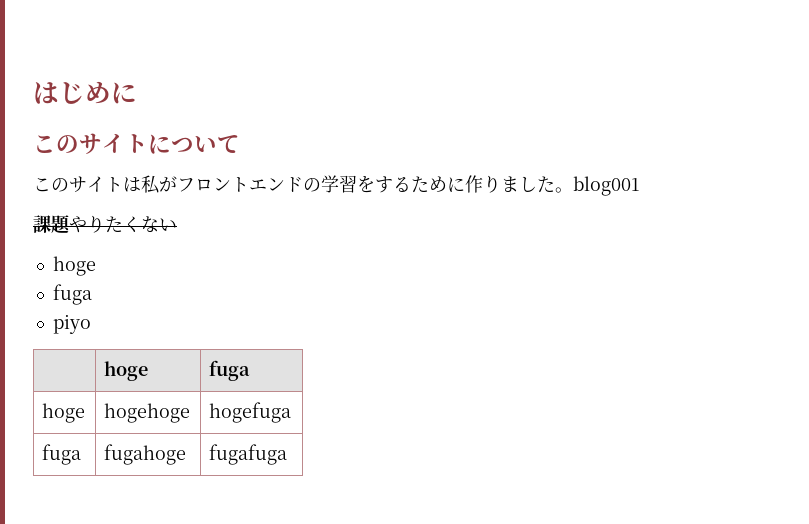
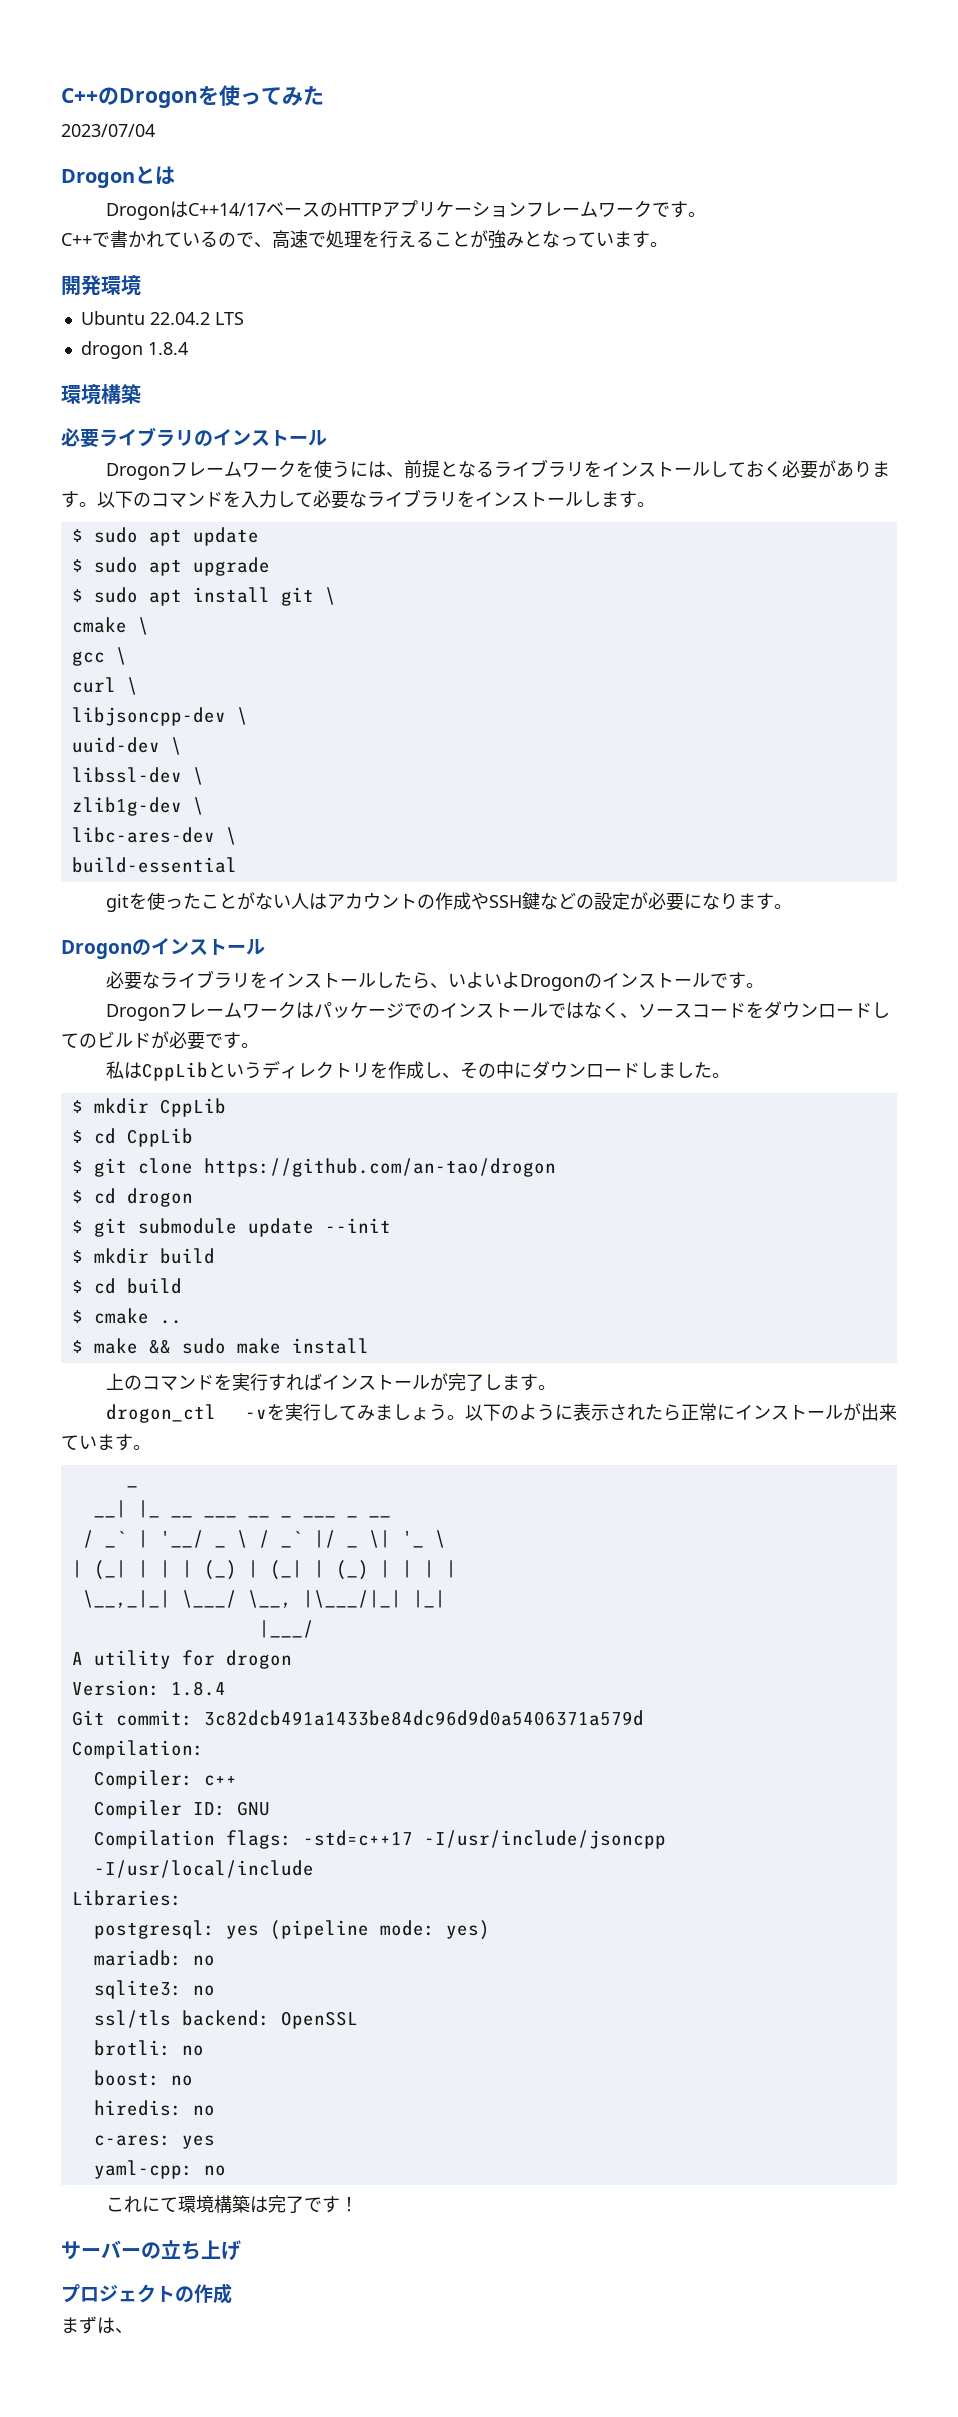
- はじめに
- このサイトについて
- このサイトは私がフロントエンドの学習をするために作りました。blog001
- 課題やりたくない
- hoge
- fuga
- piyo
- | hoge | fuga
- hoge | hogehoge | hogefuga
- fuga | fugahoge | fugafuga
+ C++のDrogonを使ってみた
+ 2023/07/04
+ Drogonとは
+ DrogonはC++14/17ベースのHTTPアプリケーションフレームワークです。
+ C++で書かれているので、高速で処理を行えることが強みとなっています。
+ 開発環境
+ Ubuntu 22.04.2 LTS
+ drogon 1.8.4
+ 環境構築
+ 必要ライブラリのインストール
+ Drogonフレームワークを使うには、前提となるライブラリをインストールしておく必要があります。以下のコマンドを入力して必要なライブラリをインストールします。
+ $ sudo apt update
+ $ sudo apt upgrade
+ $ sudo apt install git \
+ cmake \
+ gcc \
+ curl \
+ libjsoncpp-dev \
+ uuid-dev \
+ libssl-dev \
+ zlib1g-dev \
+ libc-ares-dev \
+ build-essential
+ gitを使ったことがない人はアカウントの作成やSSH鍵などの設定が必要になります。
+ Drogonのインストール
+ 必要なライブラリをインストールしたら、いよいよDrogonのインストールです。
+ Drogonフレームワークはパッケージでのインストールではなく、ソースコードをダウンロードしてのビルドが必要です。
+ 私はCppLibというディレクトリを作成し、その中にダウンロードしました。
+ $ mkdir CppLib
+ $ cd CppLib
+ $ git clone https://github.com/an-tao/drogon
+ $ cd drogon
+ $ git submodule update --init
+ $ mkdir build
+ $ cd build
+ $ cmake ..
+ $ make && sudo make install
+ 上のコマンドを実行すればインストールが完了します。
+ drogon_ctl -vを実行してみましょう。以下のように表示されたら正常にインストールが出来ています。
+ _
+ __| |_ __ ___ __ _ ___ _ __
+ / _` | '__/ _ \ / _` |/ _ \| '_ \
+ | (_| | | | (_) | (_| | (_) | | | |
+ \__,_|_| \___/ \__, |\___/|_| |_|
+ |___/
+ A utility for drogon
+ Version: 1.8.4
+ Git commit: 3c82dcb491a1433be84dc96d9d0a5406371a579d
+ Compilation:
+ Compiler: c++
+ Compiler ID: GNU
+ Compilation flags: -std=c++17 -I/usr/include/jsoncpp -I/usr/local/include
+ Libraries:
+ postgresql: yes (pipeline mode: yes)
+ mariadb: no
+ sqlite3: no
+ ssl/tls backend: OpenSSL
+ brotli: no
+ boost: no
+ hiredis: no
+ c-ares: yes
+ yaml-cpp: no
+ これにて環境構築は完了です！
+ サーバーの立ち上げ
+ プロジェクトの作成
+ まずは、

